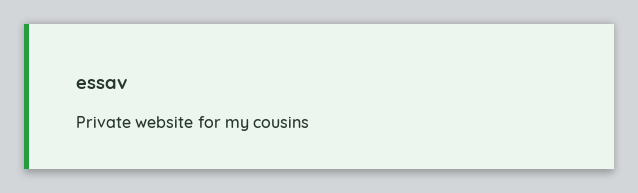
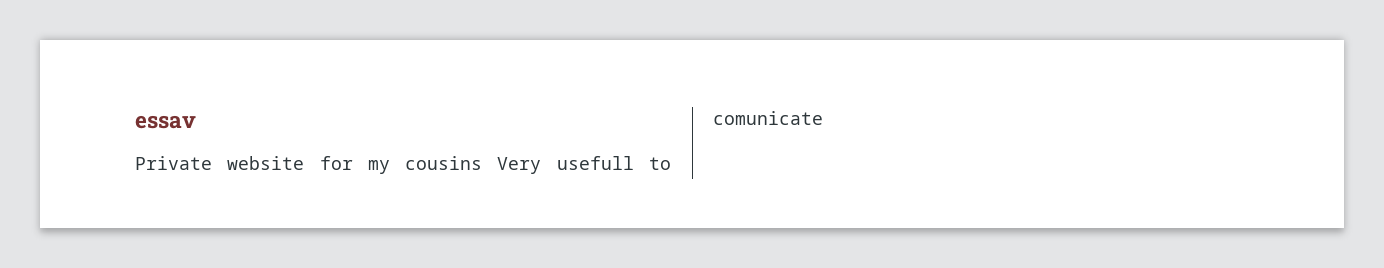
- Private website for my cousins
+ Private website for my cousins Very usefull to comunicate

